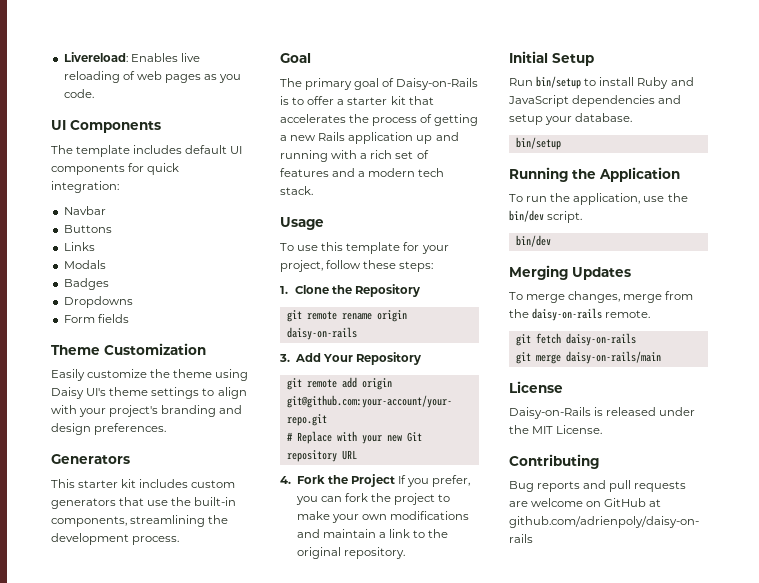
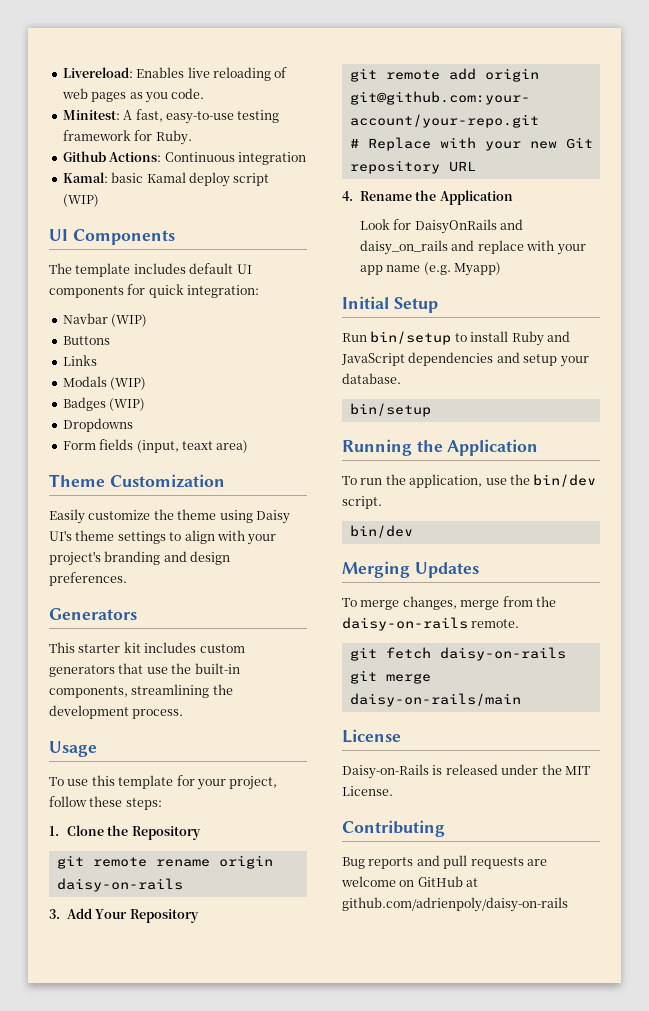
+ Minitest: A fast, easy-to-use testing framework for Ruby.
+ Github Actions: Continuous integration
+ Kamal: basic Kamal deploy script (WIP)
- Navbar
+ Navbar (WIP)
- Modals
+ Modals (WIP)
- Badges
+ Badges (WIP)
- Form fields
+ Form fields (input, teaxt area)
- Goal
- The primary goal of Daisy-on-Rails is to offer a starter kit that accelerates the process of getting a new Rails application up and running with a rich set of features and a modern tech stack.
- 4. Fork the Project If you prefer, you can fork the project to make your own modifications and maintain a link to the original repository.
+ 4. Rename the Application
+ Look for DaisyOnRails and daisy_on_rails and replace with your app name (e.g. Myapp)

